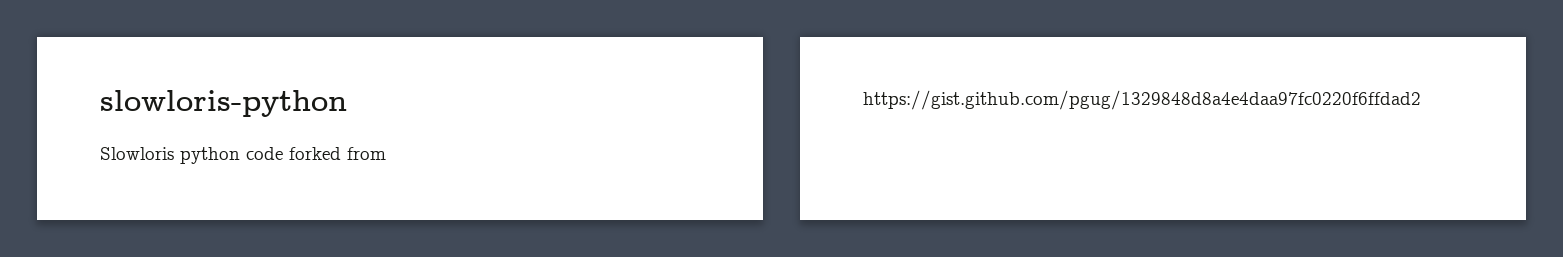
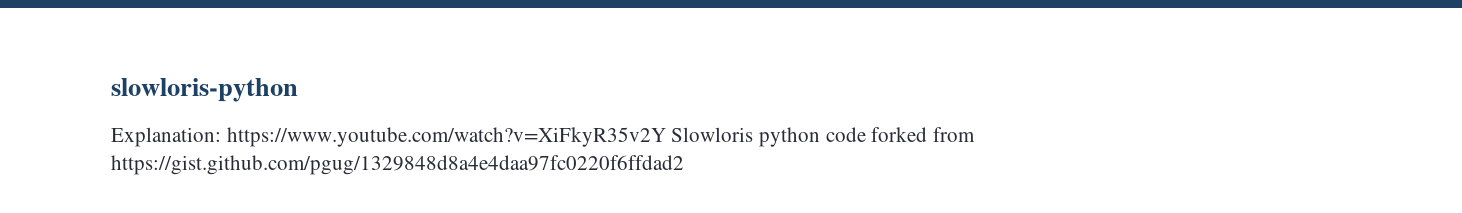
- Slowloris python code forked from https://gist.github.com/pgug/1329848d8a4e4daa97fc0220f6ffdad2
+ Explanation: https://www.youtube.com/watch?v=XiFkyR35v2Y Slowloris python code forked from https://gist.github.com/pgug/1329848d8a4e4daa97fc0220f6ffdad2

